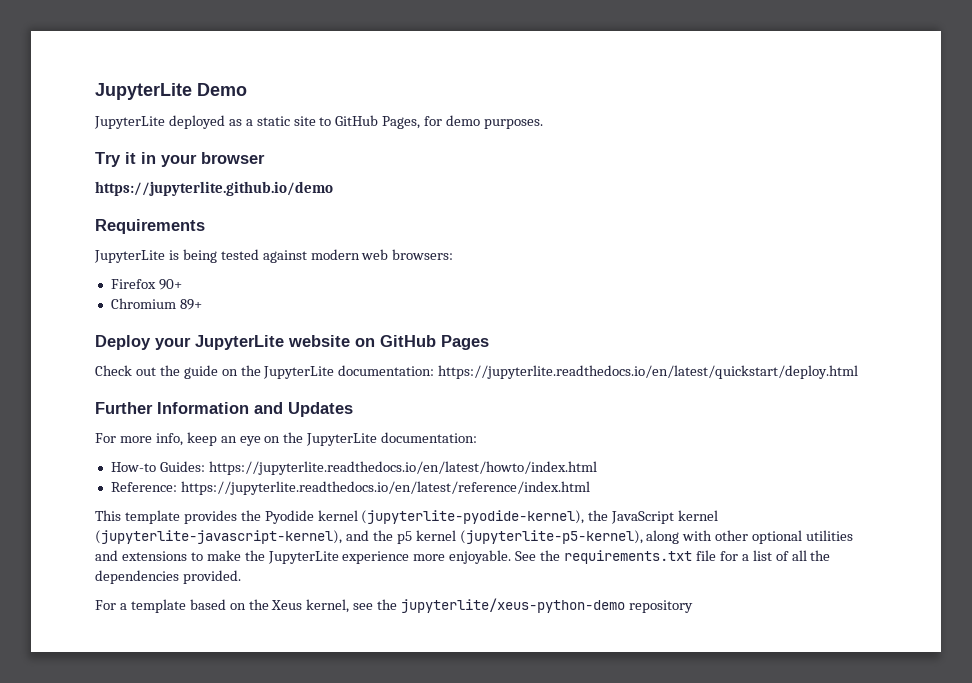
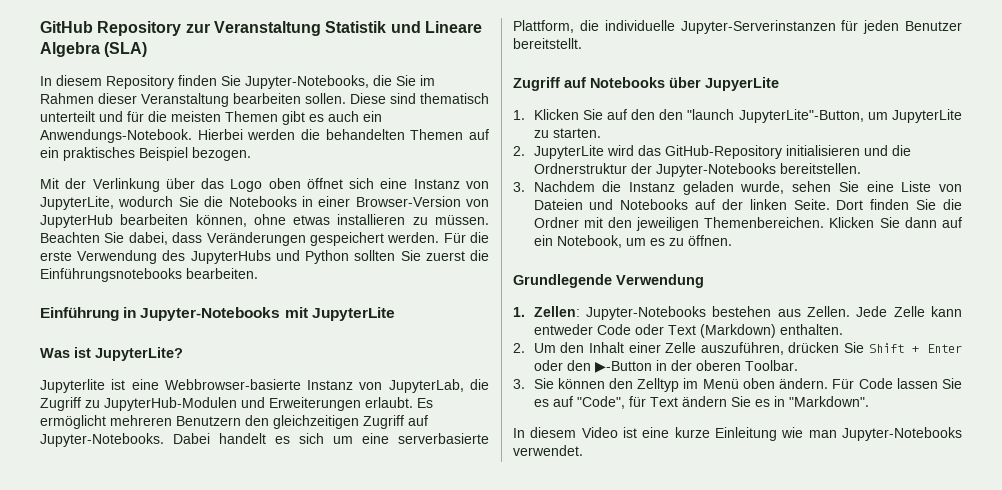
- JupyterLite Demo
- JupyterLite deployed as a static site to GitHub Pages, for demo purposes.
- Try it in your browser
- https://jupyterlite.github.io/demo
- Requirements
- JupyterLite is being tested against modern web browsers:
- Firefox 90+
- Chromium 89+
- Deploy your JupyterLite website on GitHub Pages
- Check out the guide on the JupyterLite documentation: https://jupyterlite.readthedocs.io/en/latest/quickstart/deploy.html
- Further Information and Updates
- For more info, keep an eye on the JupyterLite documentation:
- How-to Guides: https://jupyterlite.readthedocs.io/en/latest/howto/index.html
- Reference: https://jupyterlite.readthedocs.io/en/latest/reference/index.html
- This template provides the Pyodide kernel (jupyterlite-pyodide-kernel), the JavaScript kernel (jupyterlite-javascript-kernel), and the p5 kernel (jupyterlite-p5-kernel), along with other optional utilities and extensions to make the JupyterLite experience more enjoyable. See the requirements.txt file for a list of all the dependencies provided.
- For a template based on the Xeus kernel, see the jupyterlite/xeus-python-demo repository
+ GitHub Repository zur Veranstaltung Statistik und Lineare Algebra (SLA)
+ In diesem Repository finden Sie Jupyter-Notebooks, die Sie im Rahmen dieser Veranstaltung bearbeiten sollen. Diese sind thematisch unterteilt und für die meisten Themen gibt es auch ein Anwendungs-Notebook. Hierbei werden die behandelten Themen auf ein praktisches Beispiel bezogen.
+ Mit der Verlinkung über das Logo oben öffnet sich eine Instanz von JupyterLite, wodurch Sie die Notebooks in einer Browser-Version von JupyterHub bearbeiten können, ohne etwas installieren zu müssen. Beachten Sie dabei, dass Veränderungen gespeichert werden. Für die erste Verwendung des JupyterHubs und Python sollten Sie zuerst die Einführungsnotebooks bearbeiten.
+ Einführung in Jupyter-Notebooks mit JupyterLite
+ Was ist JupyterLite?
+ Jupyterlite ist eine Webbrowser-basierte Instanz von JupyterLab, die Zugriff zu JupyterHub-Modulen und Erweiterungen erlaubt. Es ermöglicht mehreren Benutzern den gleichzeitigen Zugriff auf Jupyter-Notebooks. Dabei handelt es sich um eine serverbasierte Plattform, die individuelle Jupyter-Serverinstanzen für jeden Benutzer bereitstellt.
+ Zugriff auf Notebooks über JupyerLite
+ 1. Klicken Sie auf den den "launch JupyterLite"-Button, um JupyterLite zu starten.
+ 2. JupyterLite wird das GitHub-Repository initialisieren und die Ordnerstruktur der Jupyter-Notebooks bereitstellen.
+ 3. Nachdem die Instanz geladen wurde, sehen Sie eine Liste von Dateien und Notebooks auf der linken Seite. Dort finden Sie die Ordner mit den jeweiligen Themenbereichen. Klicken Sie dann auf ein Notebook, um es zu öffnen.
+ Grundlegende Verwendung
+ 1. Zellen: Jupyter-Notebooks bestehen aus Zellen. Jede Zelle kann entweder Code oder Text (Markdown) enthalten.
+ 2. Um den Inhalt einer Zelle auszuführen, drücken Sie Shift + Enter oder den ▶-Button in der oberen Toolbar.
+ 3. Sie können den Zelltyp im Menü oben ändern. Für Code lassen Sie es auf "Code", für Text ändern Sie es in "Markdown".
+ In diesem Video ist eine kurze Einleitung wie man Jupyter-Notebooks verwendet.

